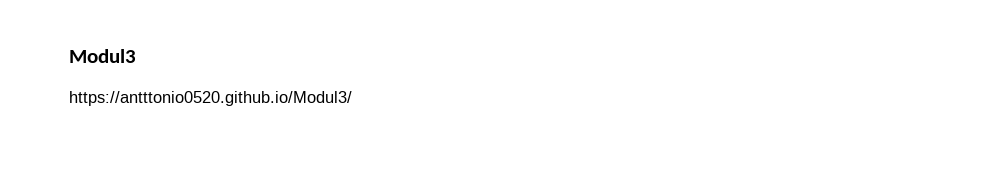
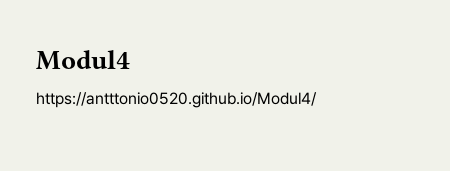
- Modul3
- https://antttonio0520.github.io/Modul3/
+ Modul4
+ https://antttonio0520.github.io/Modul4/

